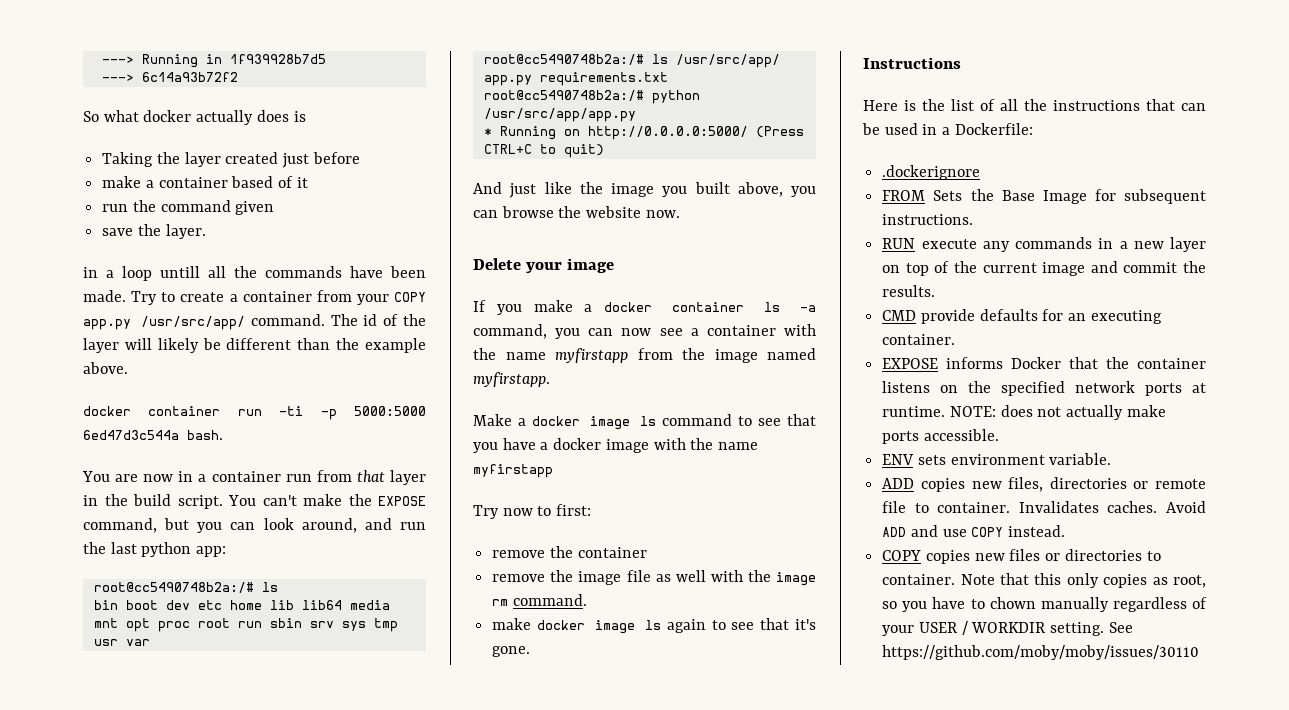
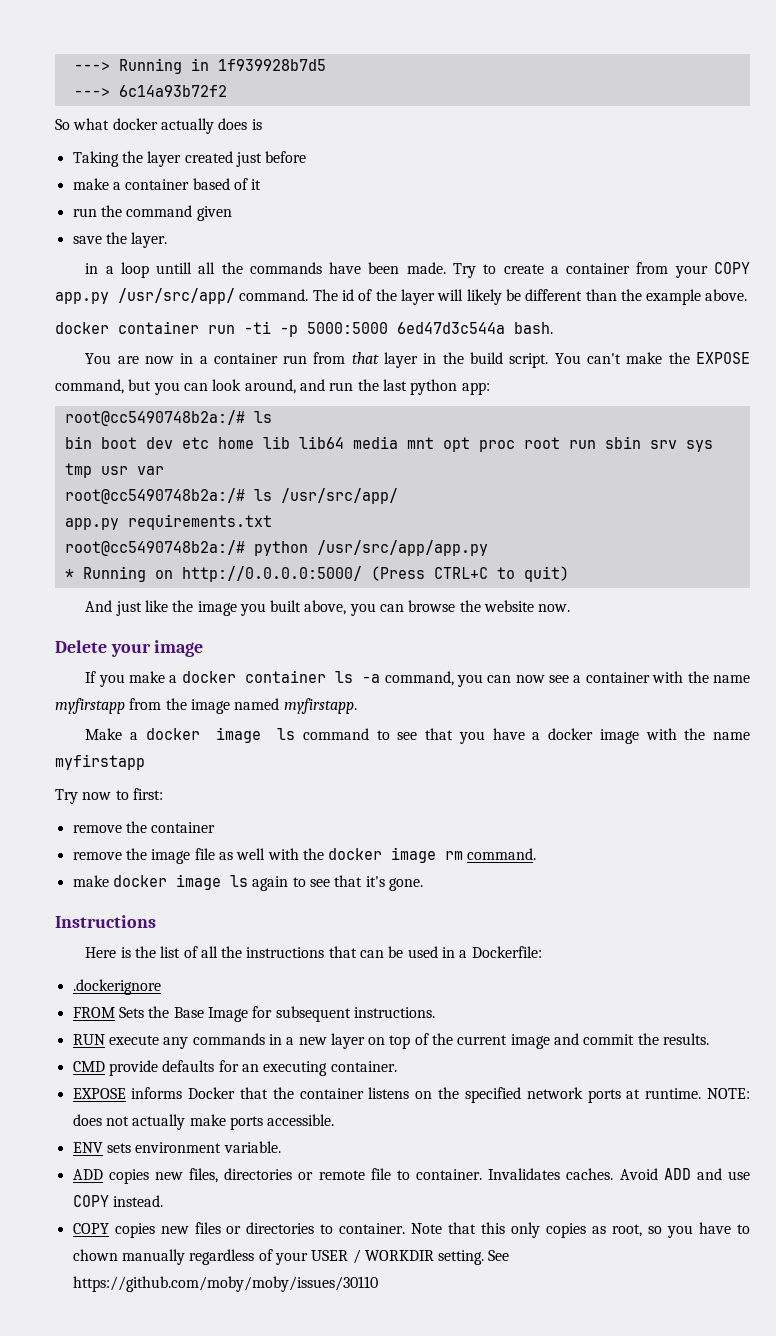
- remove the image file as well with the image rm command.
+ remove the image file as well with the docker image rm command.

